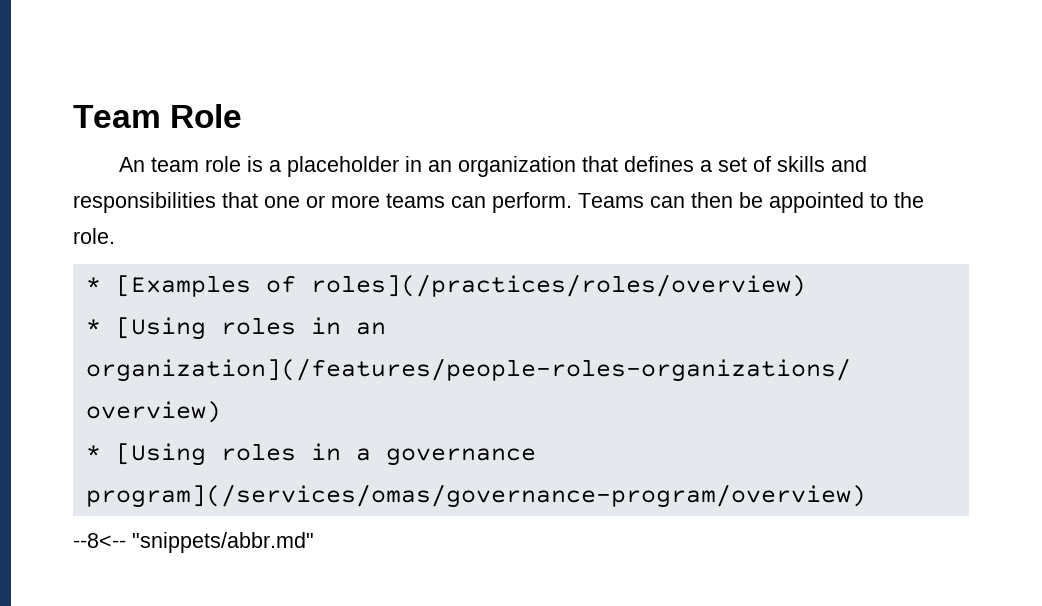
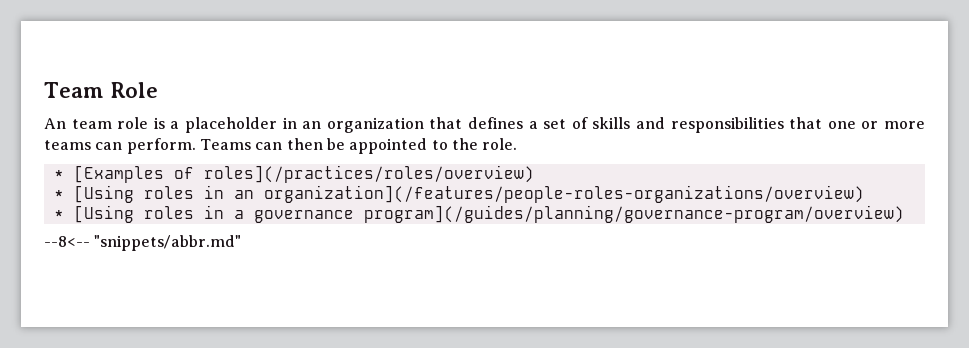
- * [Using roles in a governance program](/services/omas/governance-program/overview)
+ * [Using roles in a governance program](/guides/planning/governance-program/overview)

